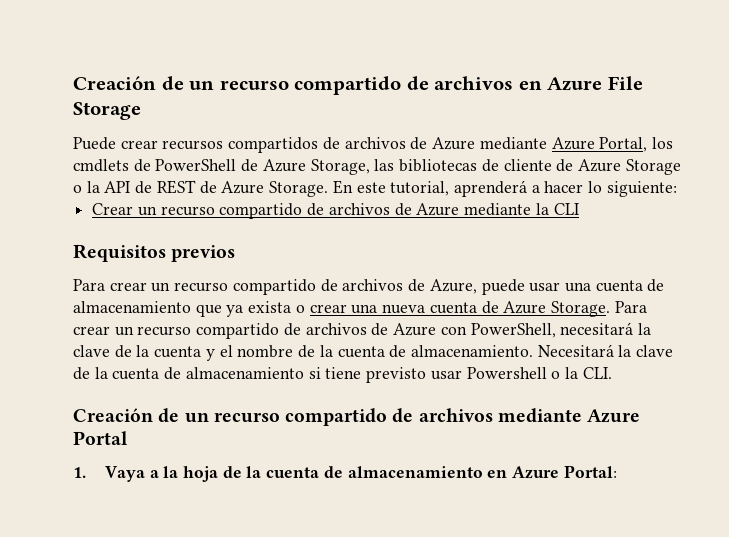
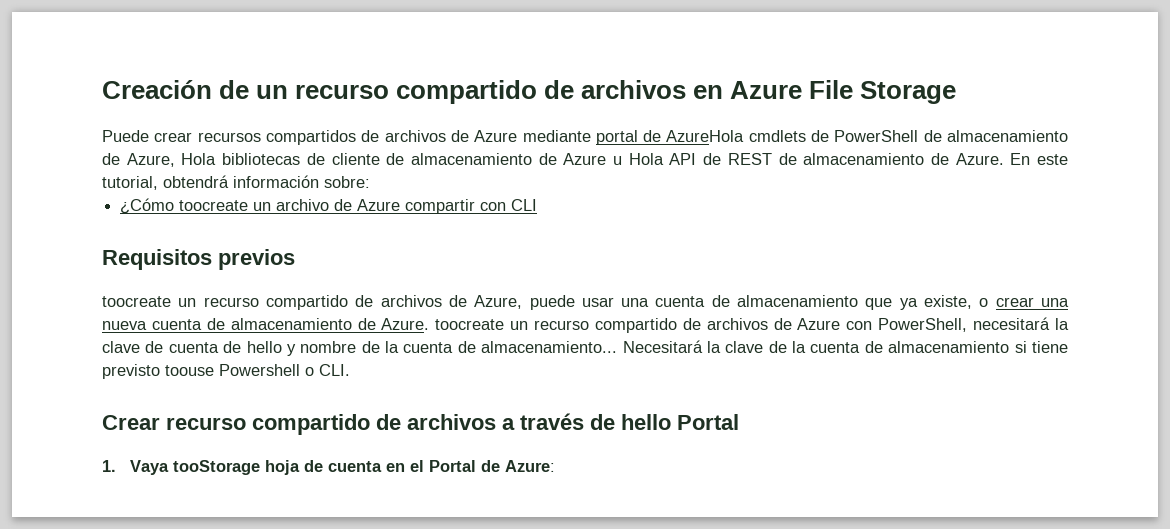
- Puede crear recursos compartidos de archivos de Azure mediante Azure Portal, los cmdlets de PowerShell de Azure Storage, las bibliotecas de cliente de Azure Storage o la API de REST de Azure Storage. En este tutorial, aprenderá a hacer lo siguiente:
- Crear un recurso compartido de archivos de Azure mediante la CLI
+ Puede crear recursos compartidos de archivos de Azure mediante portal de AzureHola cmdlets de PowerShell de almacenamiento de Azure, Hola bibliotecas de cliente de almacenamiento de Azure u Hola API de REST de almacenamiento de Azure. En este tutorial, obtendrá información sobre:
+ ¿Cómo toocreate un archivo de Azure compartir con CLI
- Para crear un recurso compartido de archivos de Azure, puede usar una cuenta de almacenamiento que ya exista o crear una nueva cuenta de Azure Storage. Para crear un recurso compartido de archivos de Azure con PowerShell, necesitará la clave de la cuenta y el nombre de la cuenta de almacenamiento.
+ toocreate un recurso compartido de archivos de Azure, puede usar una cuenta de almacenamiento que ya existe, o crear una nueva cuenta de almacenamiento de Azure. toocreate un recurso compartido de archivos de Azure con PowerShell, necesitará la clave de cuenta de hello y nombre de la cuenta de almacenamiento...
- Necesitará la clave de la cuenta de almacenamiento si tiene previsto usar Powershell o la CLI.
+ Necesitará la clave de la cuenta de almacenamiento si tiene previsto toouse Powershell o CLI.
- Creación de un recurso compartido de archivos mediante Azure Portal
+ Crear recurso compartido de archivos a través de hello Portal
- 1. Vaya a la hoja de la cuenta de almacenamiento en Azure Portal:
+ 1. Vaya tooStorage hoja de cuenta en el Portal de Azure:

